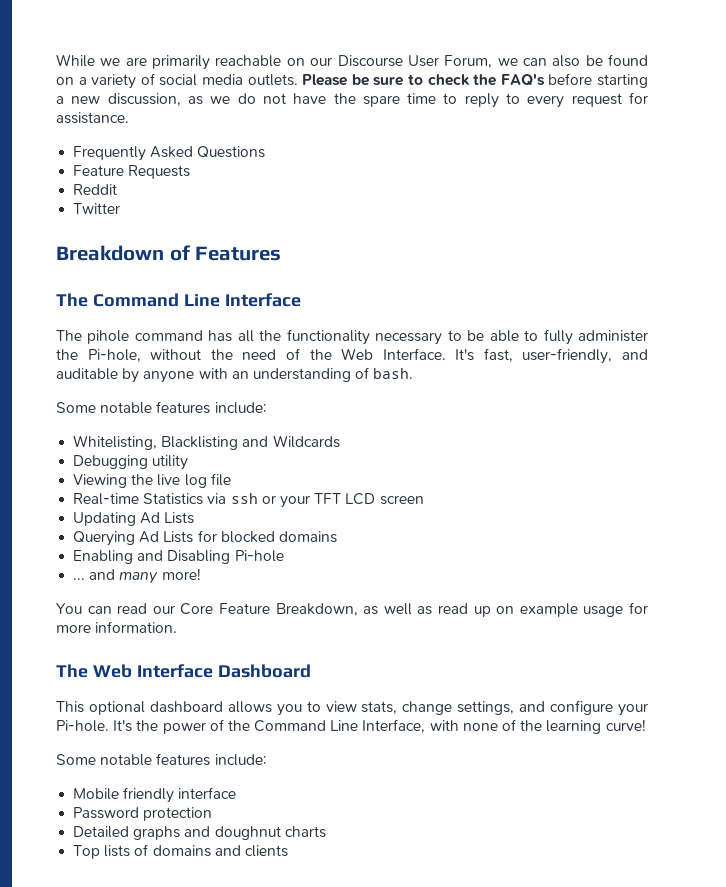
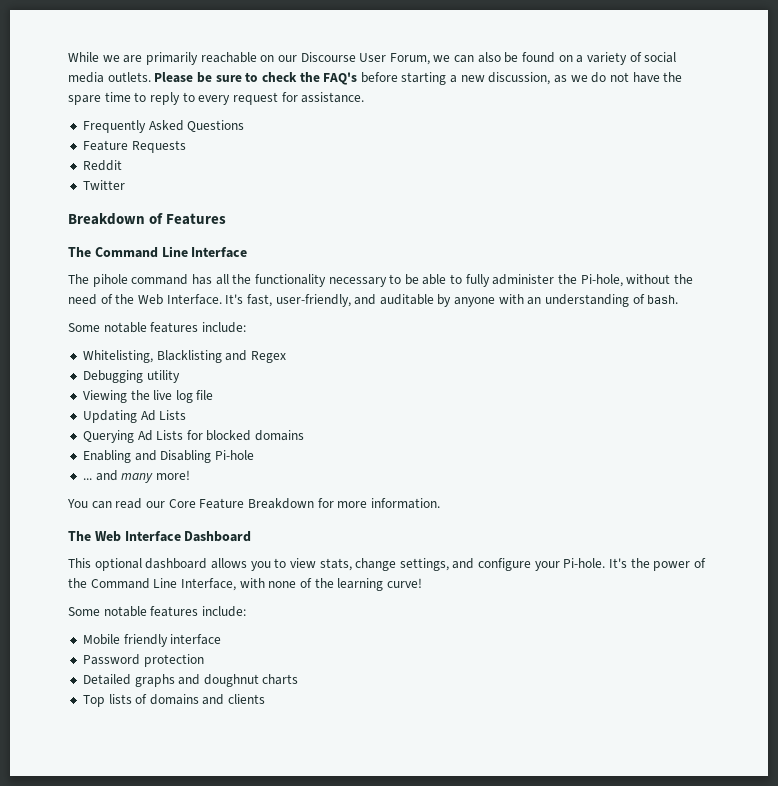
- Whitelisting, Blacklisting and Wildcards
+ Whitelisting, Blacklisting and Regex
- Real-time Statistics via ssh or your TFT LCD screen
- You can read our Core Feature Breakdown, as well as read up on example usage for more information.
+ You can read our Core Feature Breakdown for more information.

